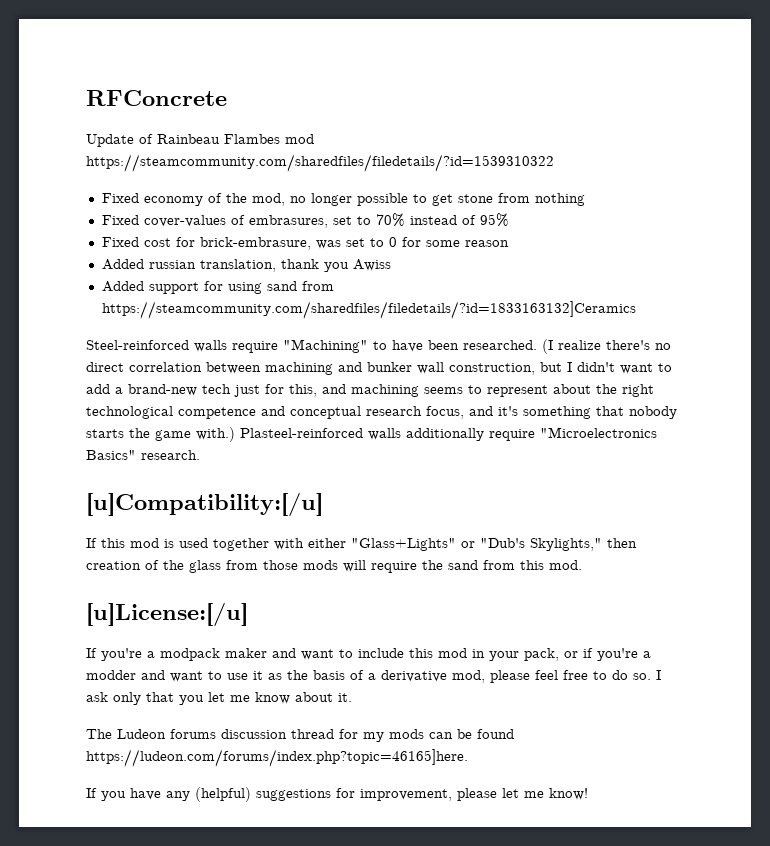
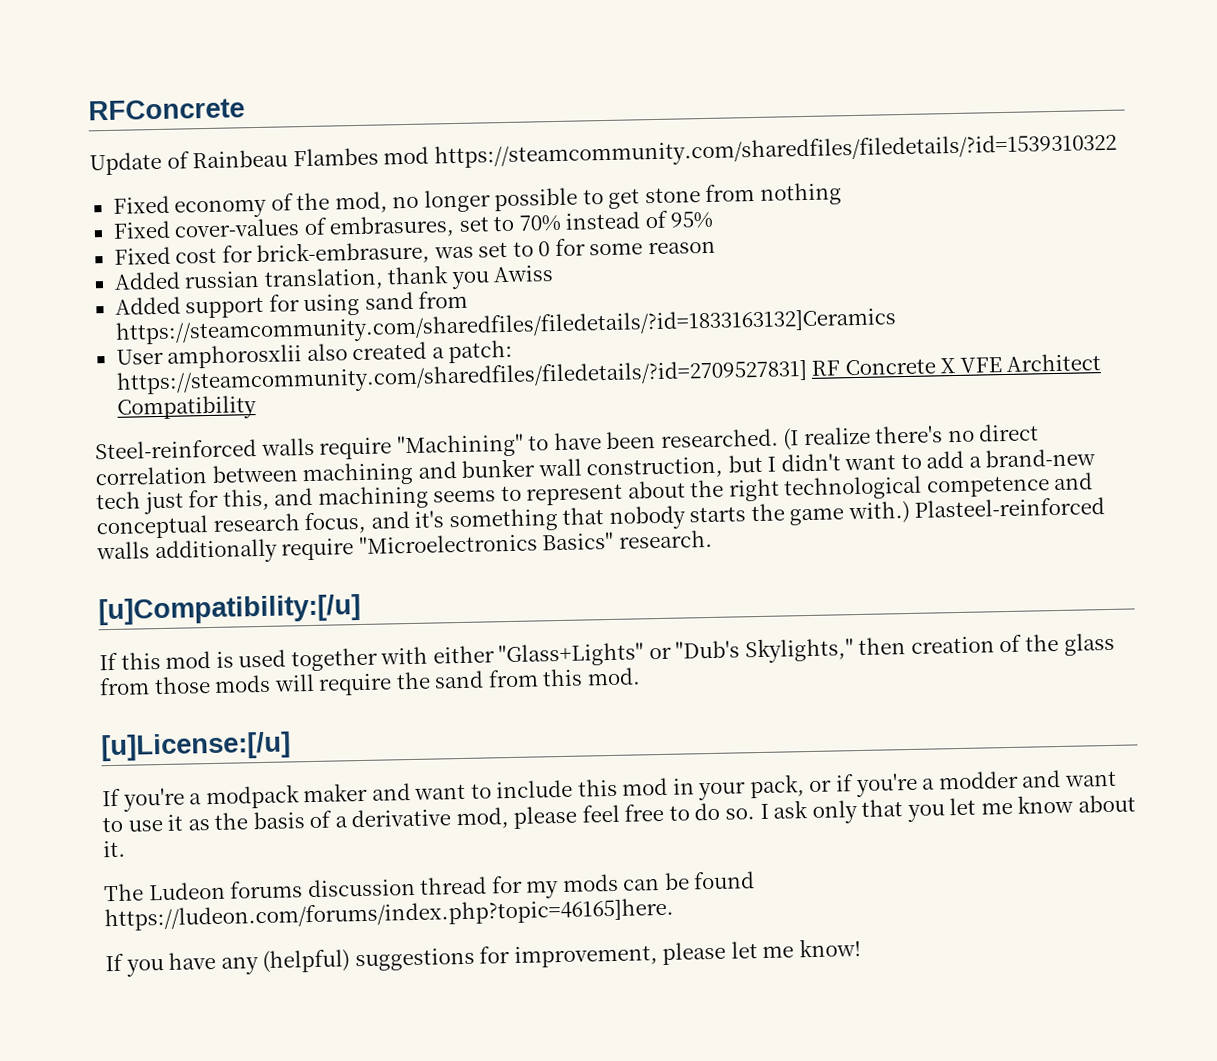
+ User amphorosxlii also created a patch: https://steamcommunity.com/sharedfiles/filedetails/?id=2709527831] RF Concrete X VFE Architect Compatibility

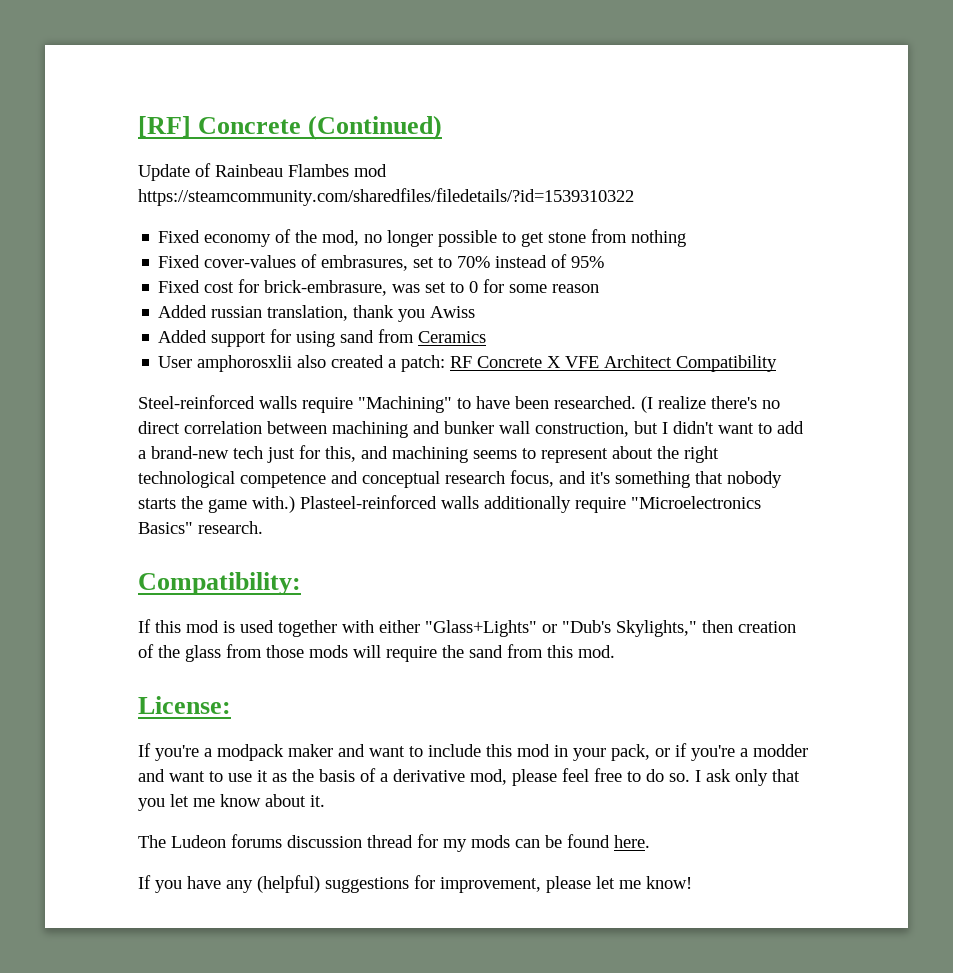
- RFConcrete
+ [RF] Concrete (Continued)
- Added support for using sand from https://steamcommunity.com/sharedfiles/filedetails/?id=1833163132]Ceramics
+ Added support for using sand from Ceramics
- User amphorosxlii also created a patch: https://steamcommunity.com/sharedfiles/filedetails/?id=2709527831] RF Concrete X VFE Architect Compatibility
+ User amphorosxlii also created a patch: RF Concrete X VFE Architect Compatibility
- [u]Compatibility:[/u]
+ Compatibility:
- [u]License:[/u]
+ License:
- The Ludeon forums discussion thread for my mods can be found https://ludeon.com/forums/index.php?topic=46165]here.
+ The Ludeon forums discussion thread for my mods can be found here.

